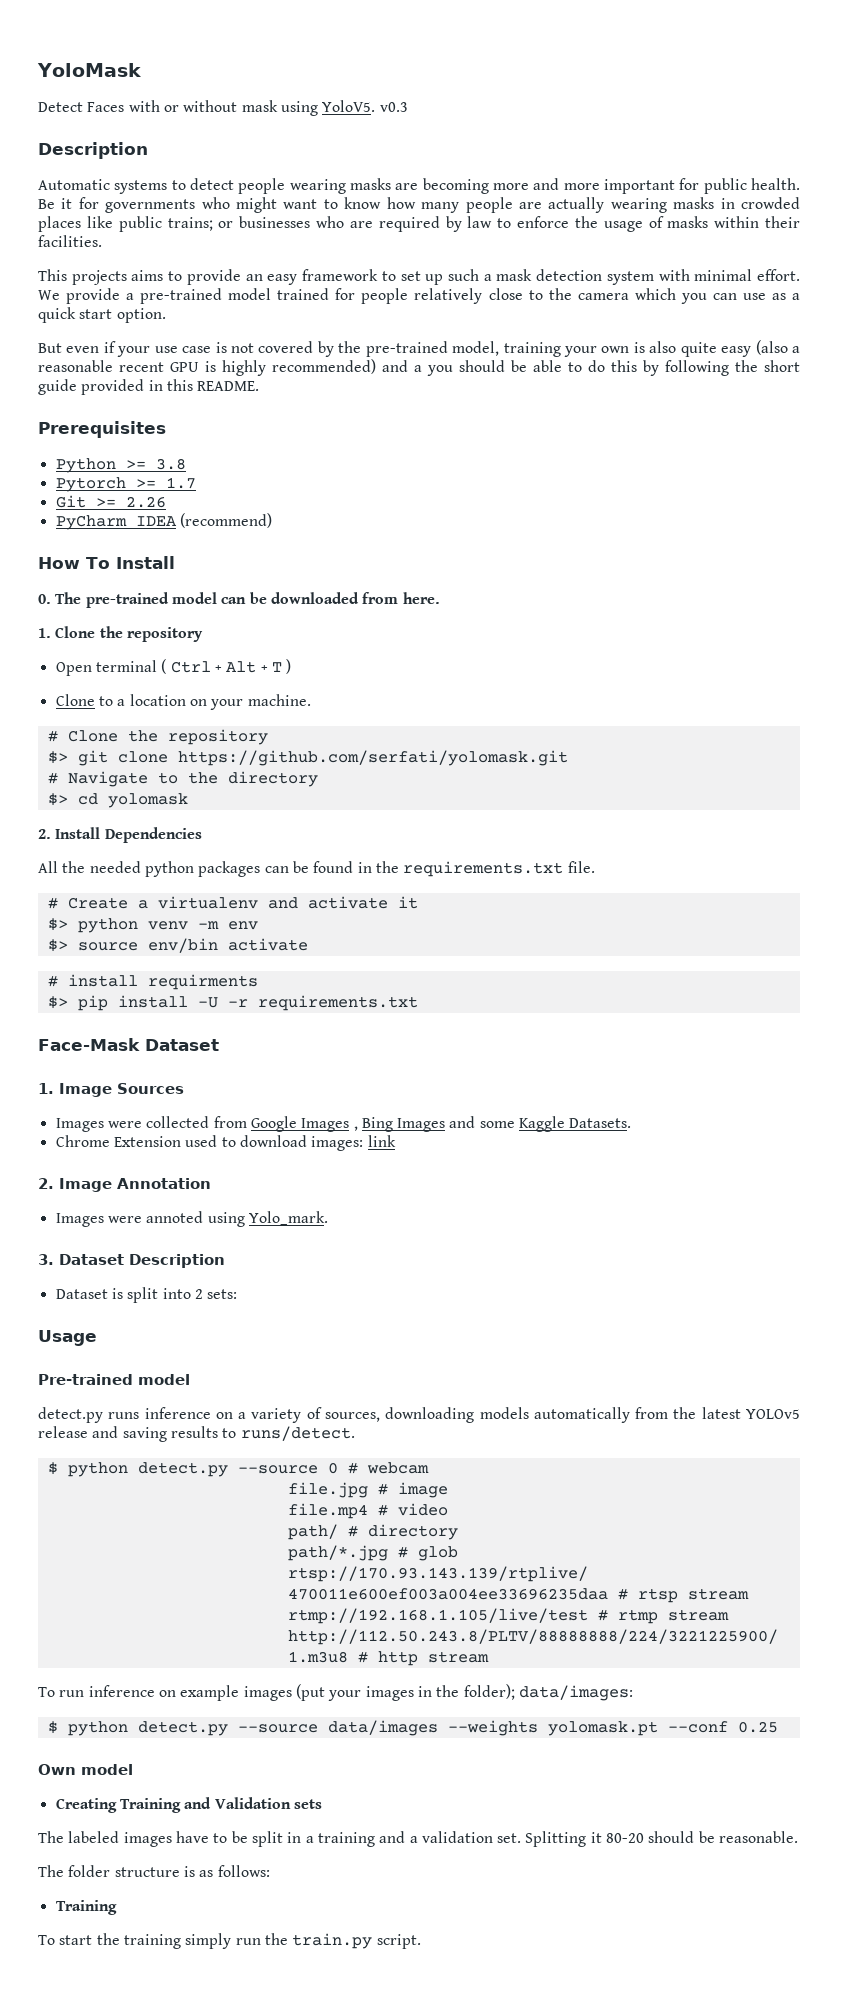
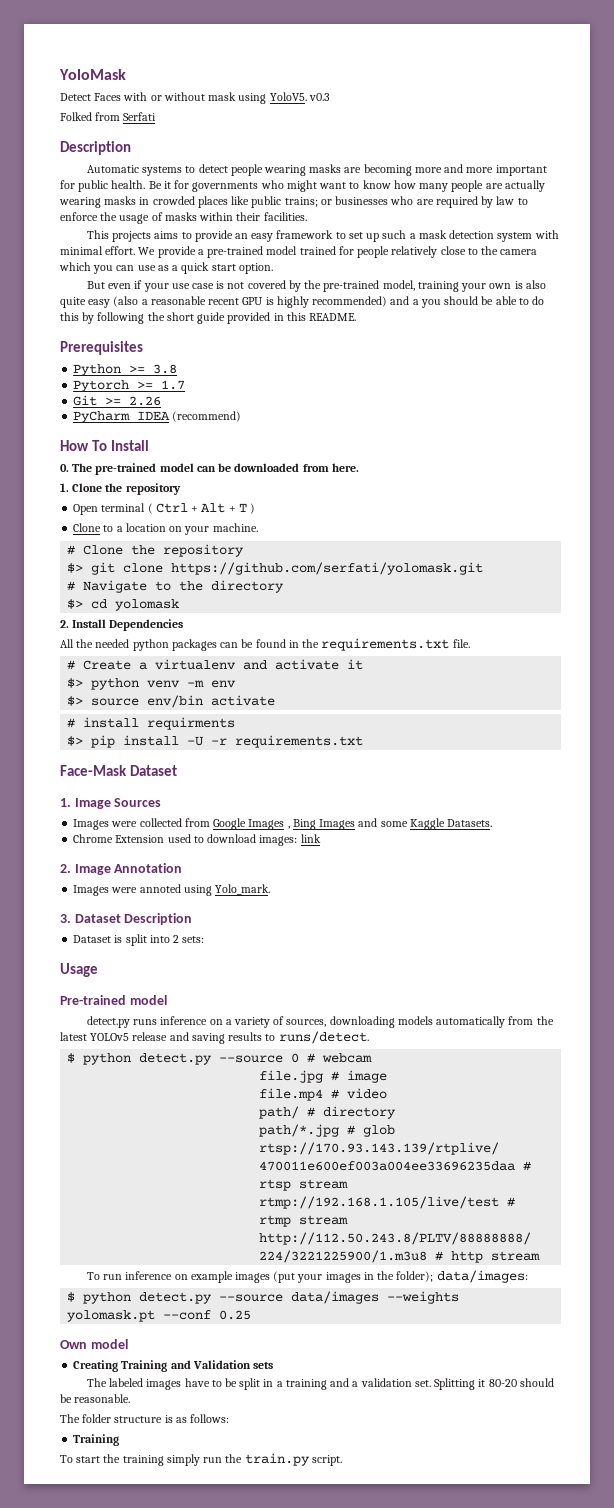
+ Folked from Serfati

